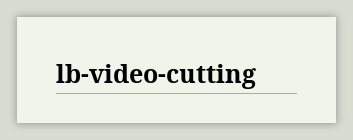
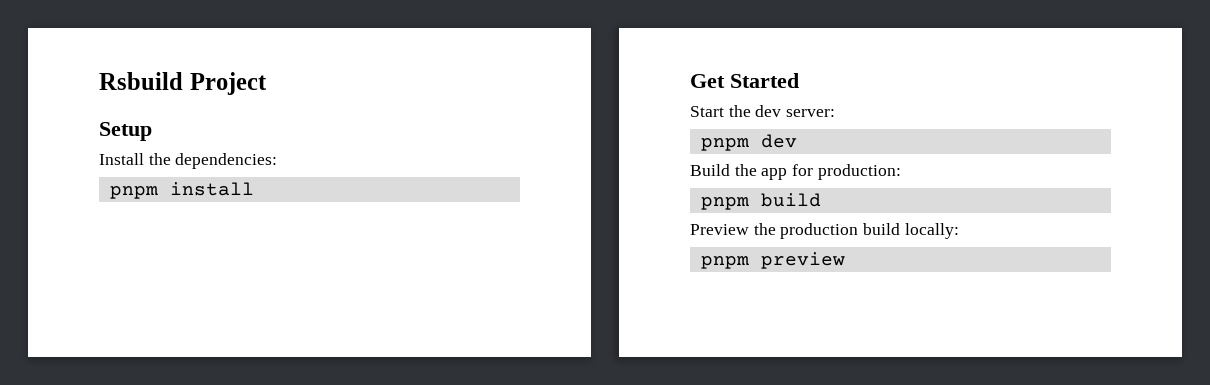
- lb-video-cutting
+ Rsbuild Project
+ Setup
+ Install the dependencies:
+ pnpm install
+ Get Started
+ Start the dev server:
+ pnpm dev
+ Build the app for production:
+ pnpm build
+ Preview the production build locally:
+ pnpm preview

